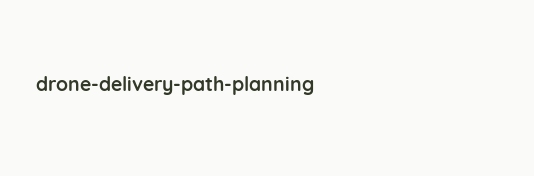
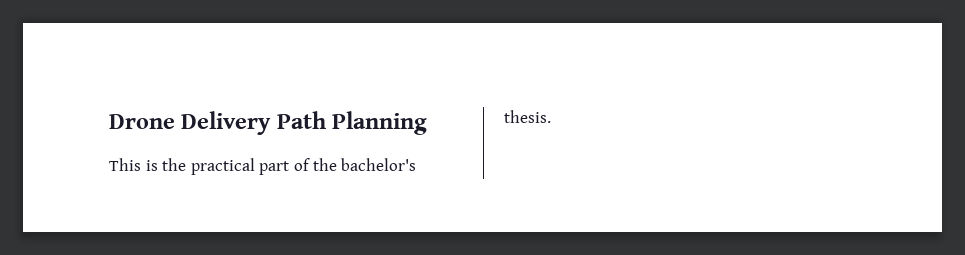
- drone-delivery-path-planning
+ Drone Delivery Path Planning
+ This is the practical part of the bachelor's thesis.

